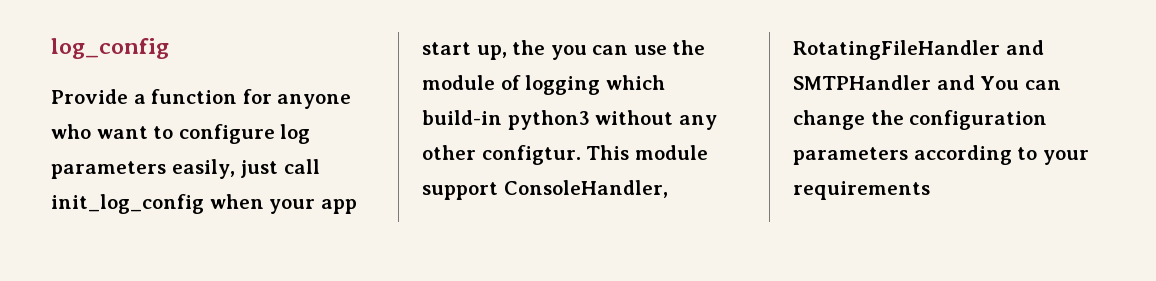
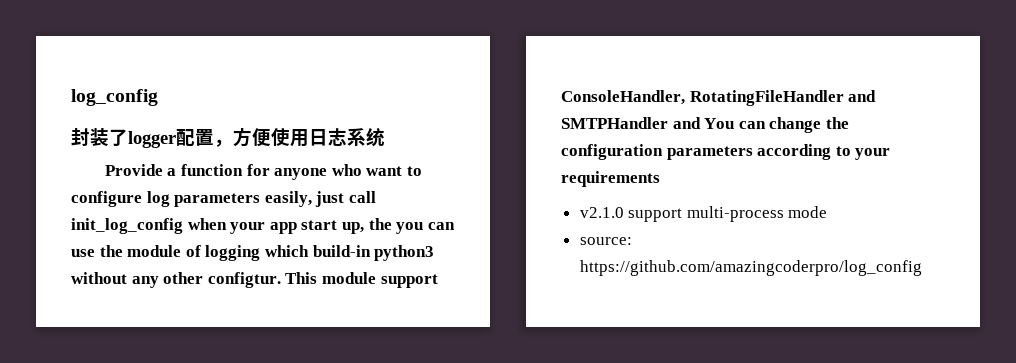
+ 封装了logger配置，方便使用日志系统
+ v2.1.0 support multi-process mode
+ source: https://github.com/amazingcoderpro/log_config

